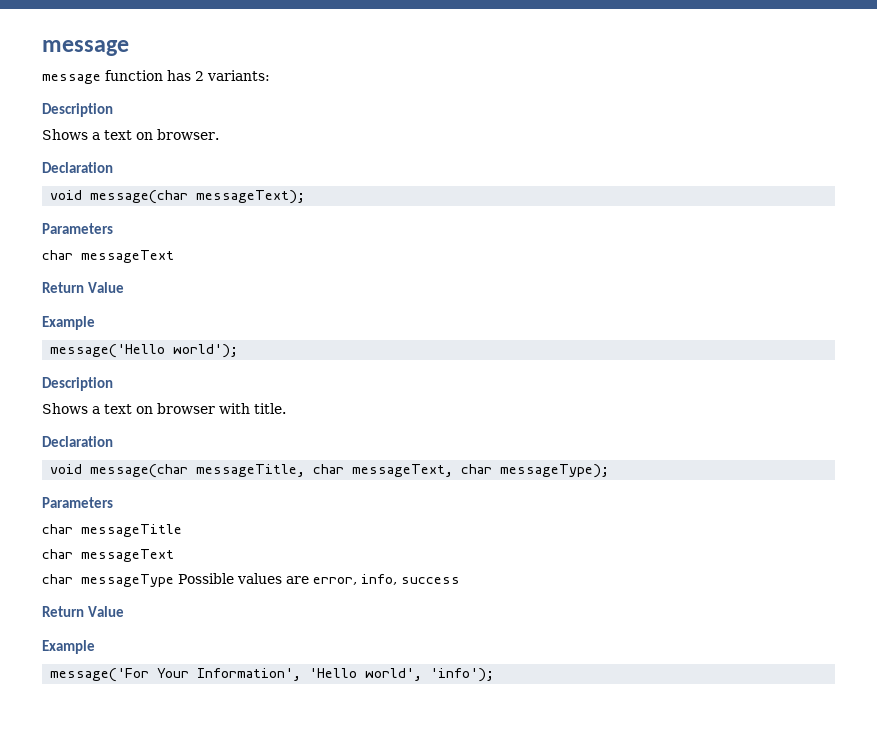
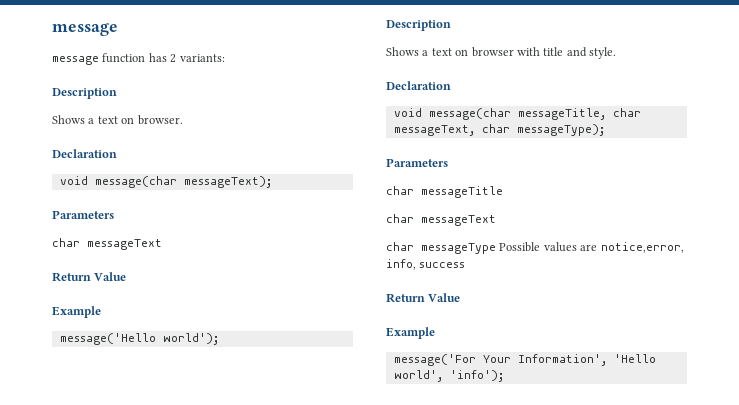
- Shows a text on browser with title.
+ Shows a text on browser with title and style.
- char messageType Possible values are error, info, success
+ char messageType Possible values are notice,error, info, success

